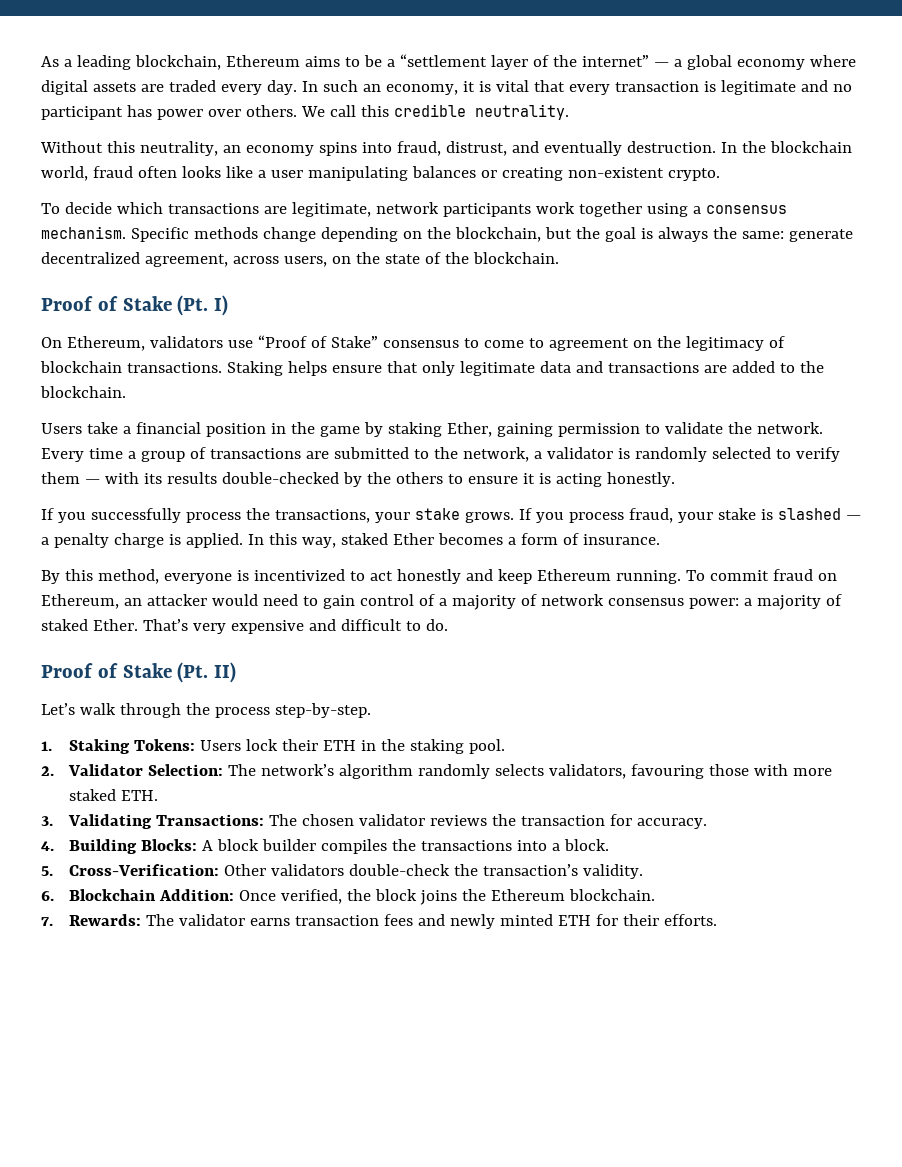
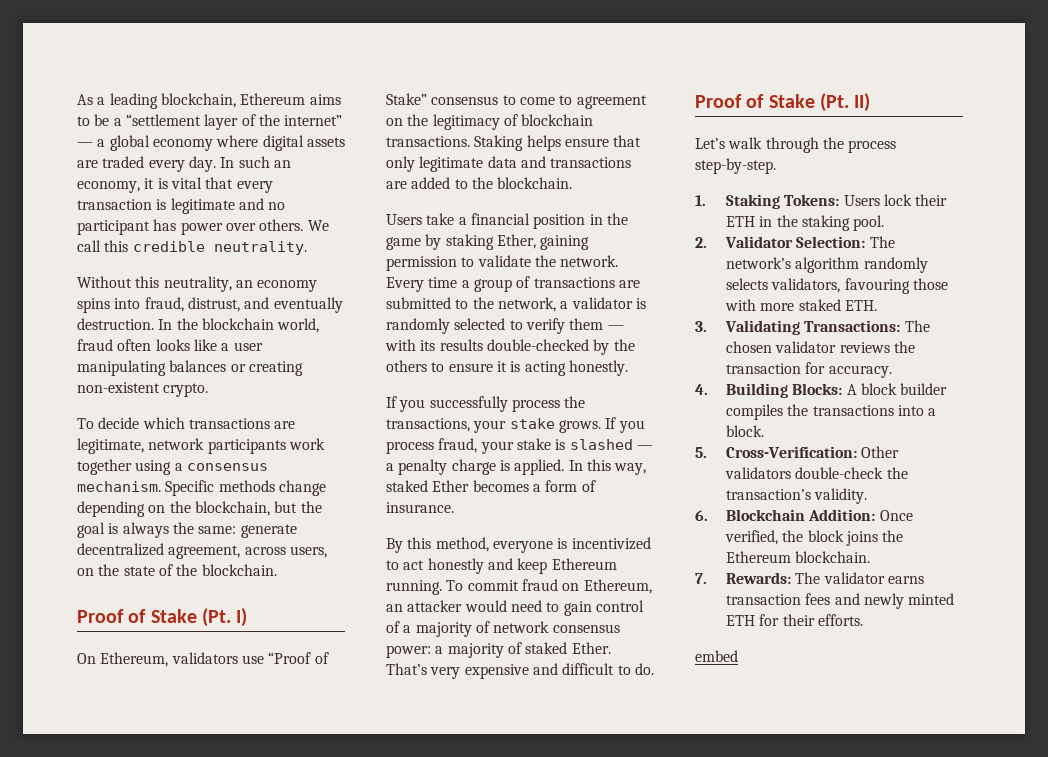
+ embed

